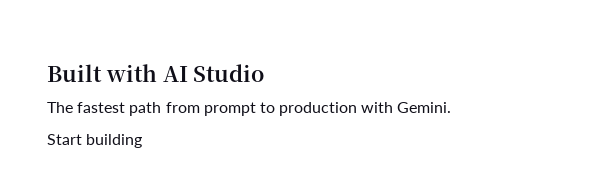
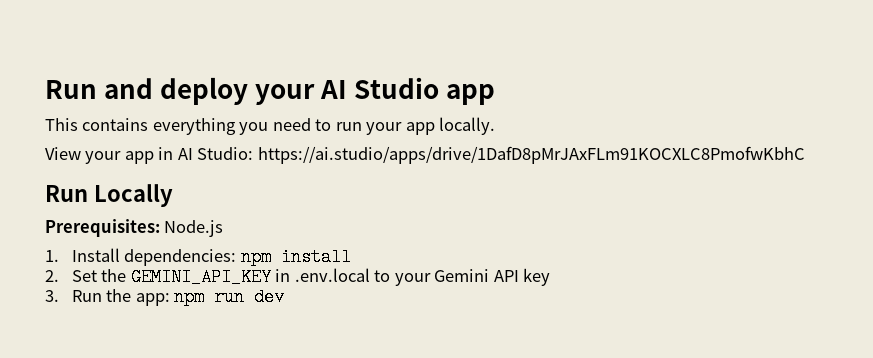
- Built with AI Studio
- The fastest path from prompt to production with Gemini.
- Start building
+ Run and deploy your AI Studio app
+ This contains everything you need to run your app locally.
+ View your app in AI Studio: https://ai.studio/apps/drive/1DafD8pMrJAxFLm91KOCXLC8PmofwKbhC
+ Run Locally
+ Prerequisites: Node.js
+ 1. Install dependencies: npm install
+ 2. Set the GEMINI_API_KEY in .env.local to your Gemini API key
+ 3. Run the app: npm run dev

